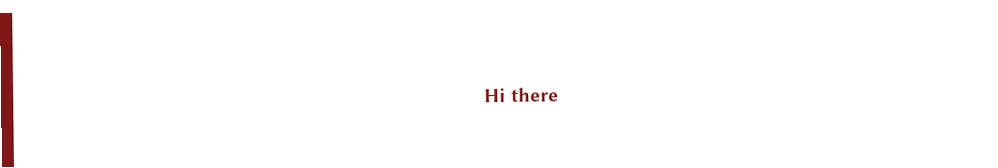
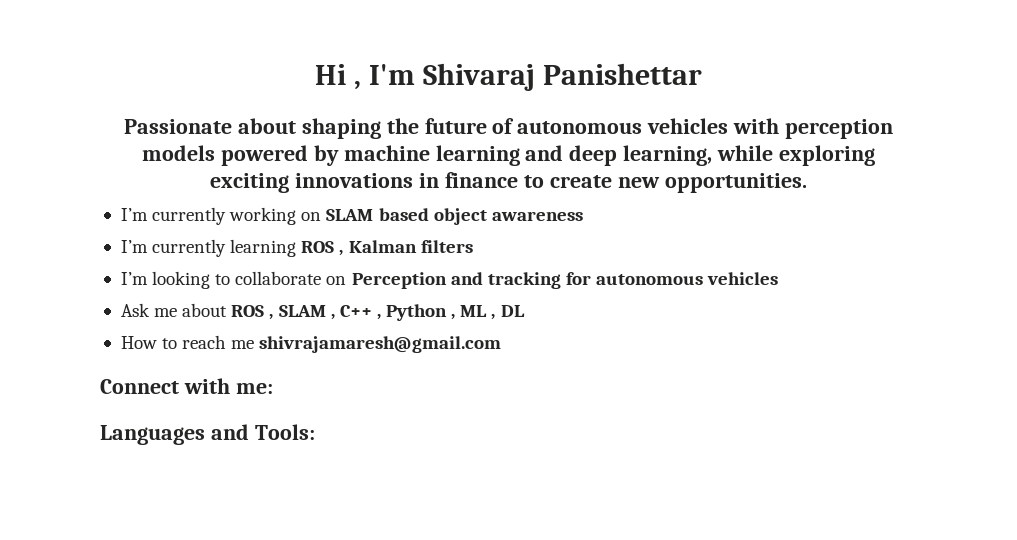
- Hi there
+ Hi , I'm Shivaraj Panishettar
+ Passionate about shaping the future of autonomous vehicles with perception models powered by machine learning and deep learning, while exploring exciting innovations in finance to create new opportunities.
+ I’m currently working on SLAM based object awareness
+ I’m currently learning ROS , Kalman filters
+ I’m looking to collaborate on Perception and tracking for autonomous vehicles
+ Ask me about ROS , SLAM , C++ , Python , ML , DL
+ How to reach me shivrajamaresh@gmail.com
+ Connect with me:
+ Languages and Tools:

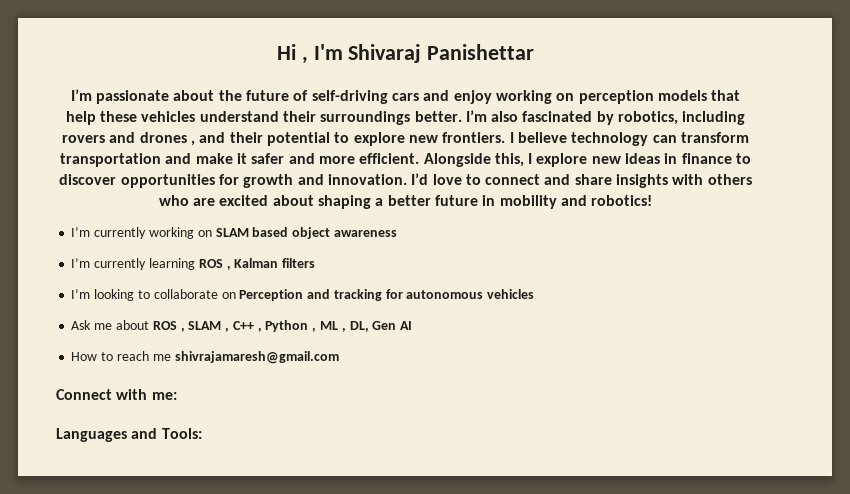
- Passionate about shaping the future of autonomous vehicles with perception models powered by machine learning and deep learning, while exploring exciting innovations in finance to create new opportunities.
+ I’m passionate about the future of self-driving cars and enjoy working on perception models that help these vehicles understand their surroundings better. I’m also fascinated by robotics, including rovers and drones , and their potential to explore new frontiers. I believe technology can transform transportation and make it safer and more efficient. Alongside this, I explore new ideas in finance to discover opportunities for growth and innovation. I’d love to connect and share insights with others who are excited about shaping a better future in mobility and robotics!
- Ask me about ROS , SLAM , C++ , Python , ML , DL
+ Ask me about ROS , SLAM , C++ , Python , ML , DL, Gen AI

